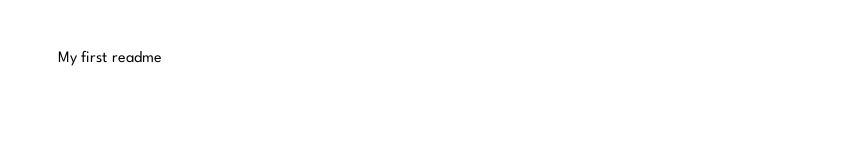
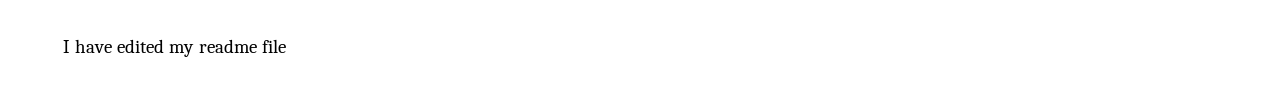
- My first readme
+ I have edited my readme file

